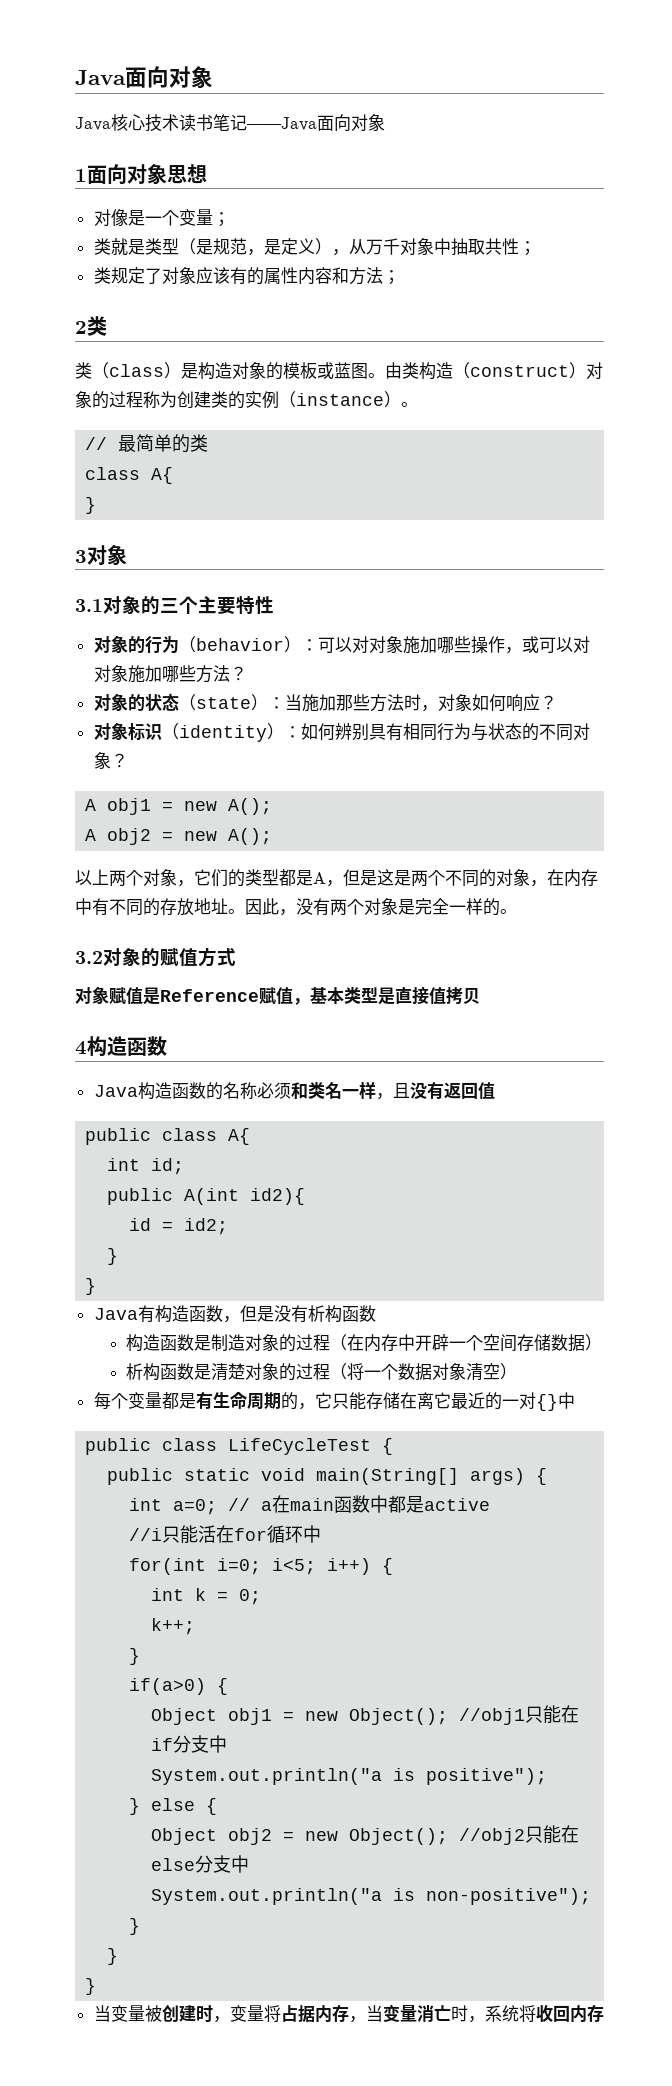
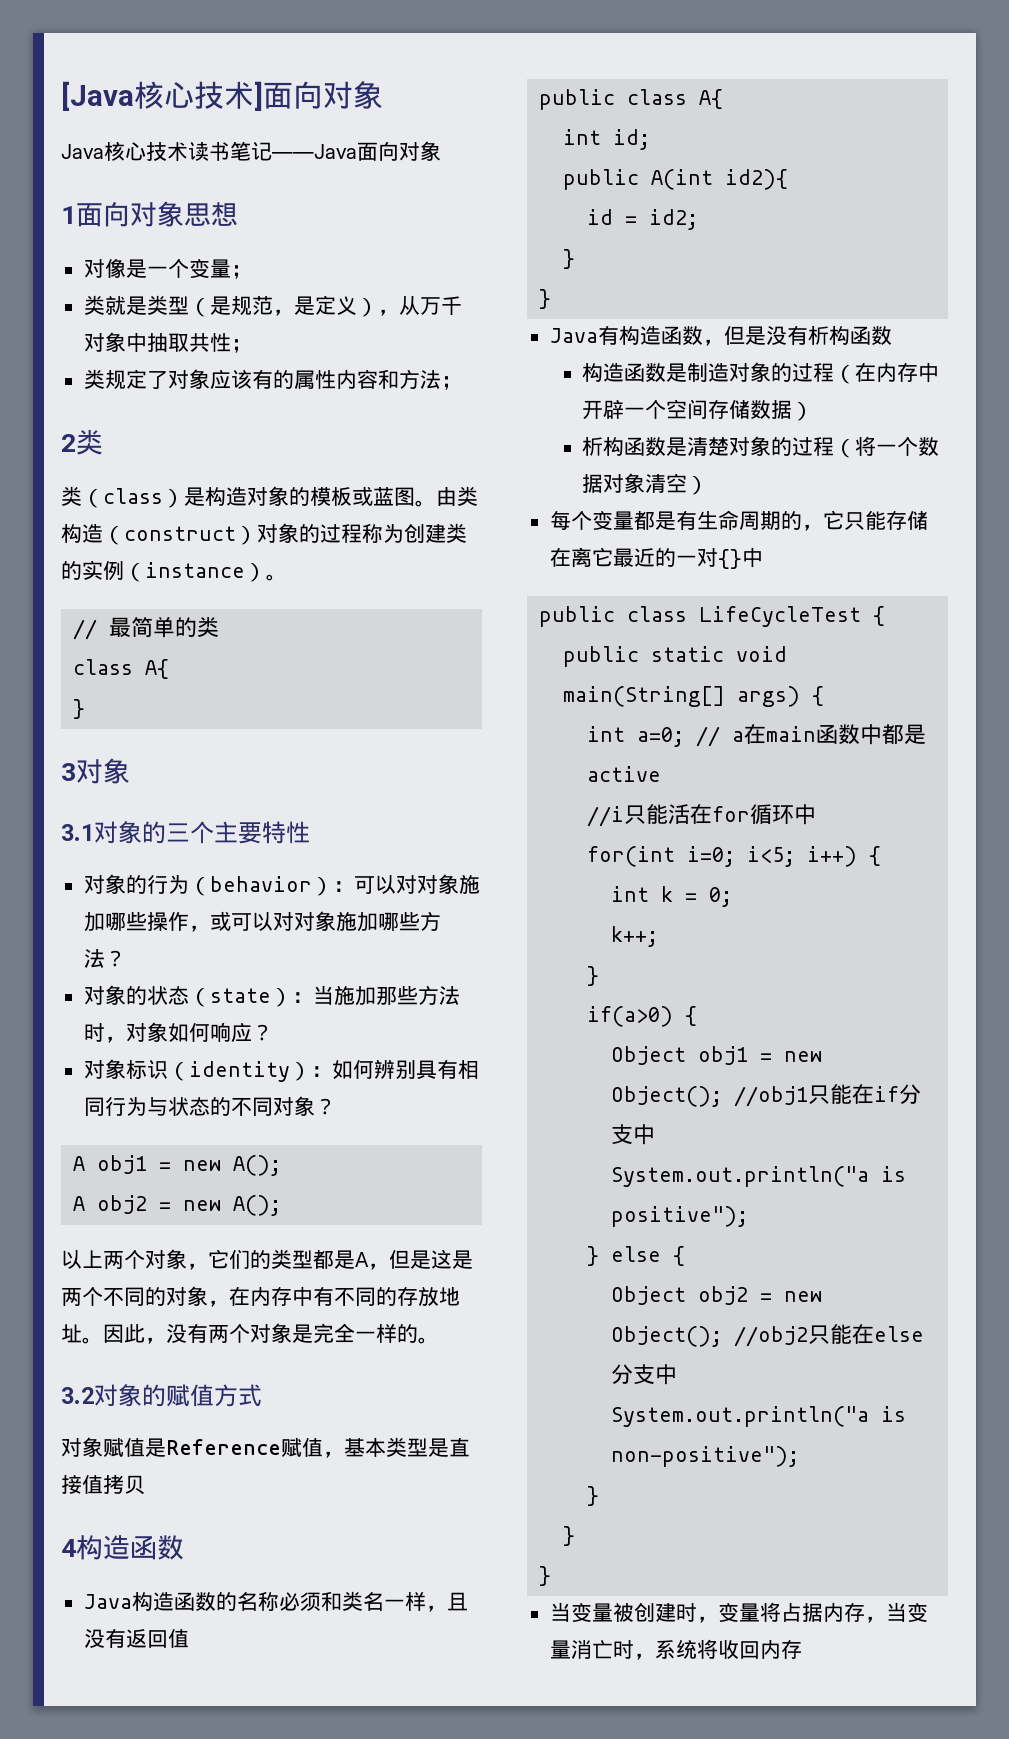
- Java面向对象
+ [Java核心技术]面向对象

